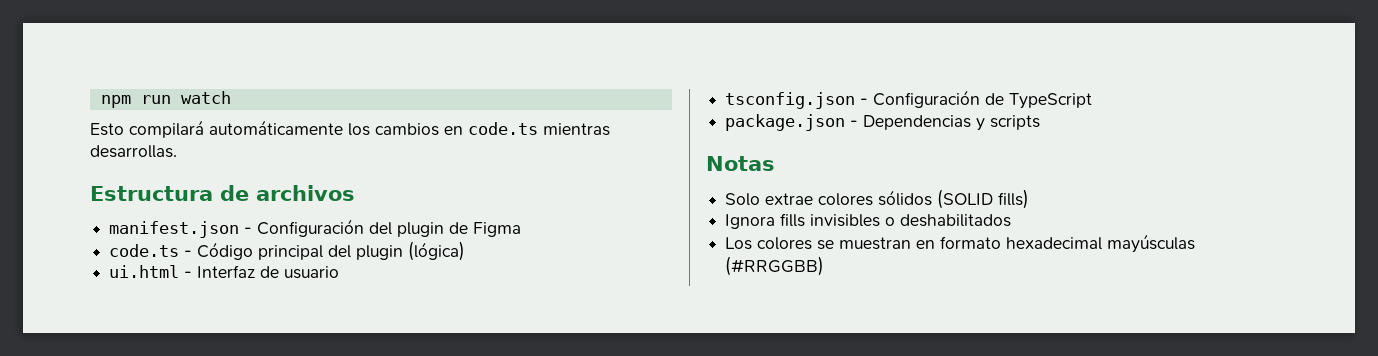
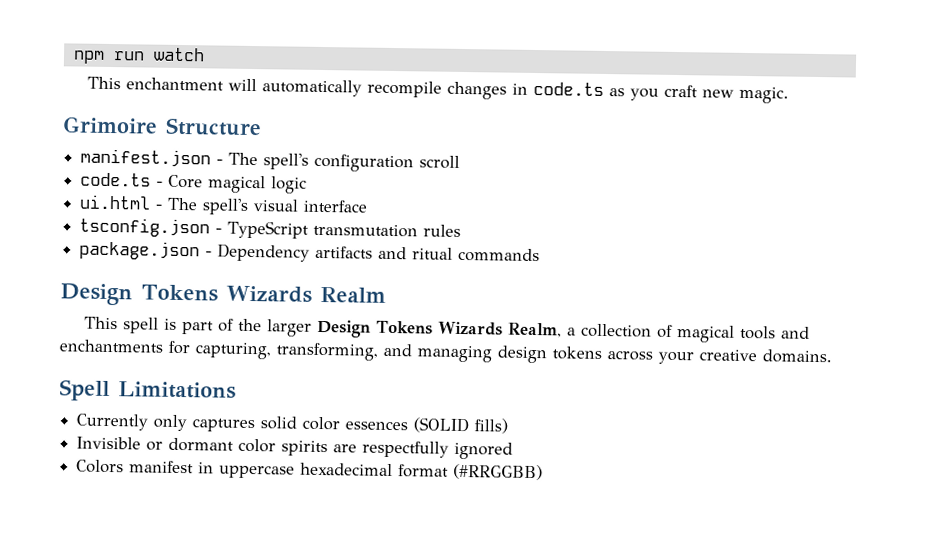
- Esto compilará automáticamente los cambios en code.ts mientras desarrollas.
- Estructura de archivos
- manifest.json - Configuración del plugin de Figma
- code.ts - Código principal del plugin (lógica)
- ui.html - Interfaz de usuario
+ This enchantment will automatically recompile changes in code.ts as you craft new magic.
+ Grimoire Structure
+ manifest.json - The spell's configuration scroll
+ code.ts - Core magical logic
+ ui.html - The spell's visual interface
- tsconfig.json - Configuración de TypeScript
+ tsconfig.json - TypeScript transmutation rules
- package.json - Dependencias y scripts
- Notas
- Solo extrae colores sólidos (SOLID fills)
- Ignora fills invisibles o deshabilitados
- Los colores se muestran en formato hexadecimal mayúsculas (#RRGGBB)
+ package.json - Dependency artifacts and ritual commands
+ Design Tokens Wizards Realm
+ This spell is part of the larger Design Tokens Wizards Realm, a collection of magical tools and enchantments for capturing, transforming, and managing design tokens across your creative domains.
+ Spell Limitations
+ Currently only captures solid color essences (SOLID fills)
+ Invisible or dormant color spirits are respectfully ignored
+ Colors manifest in uppercase hexadecimal format (#RRGGBB)

